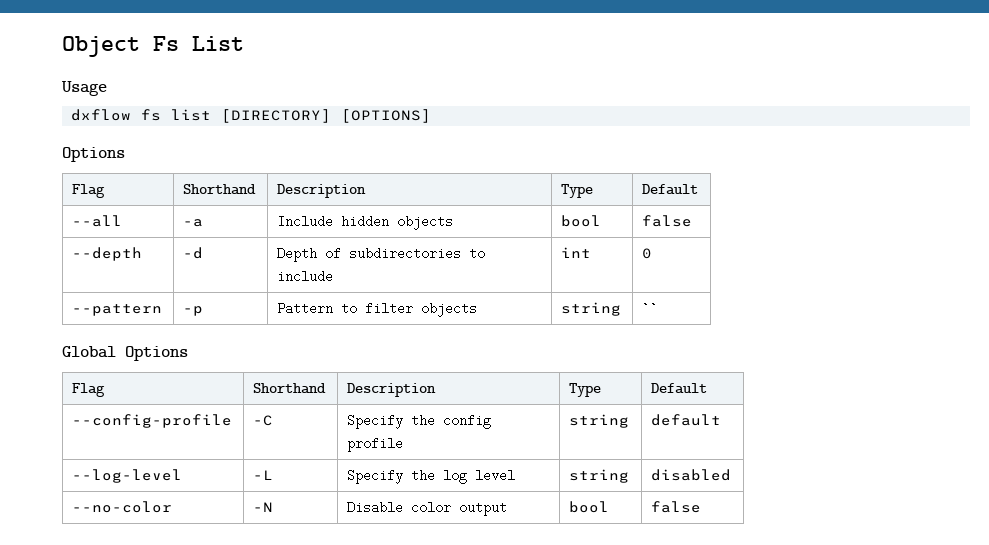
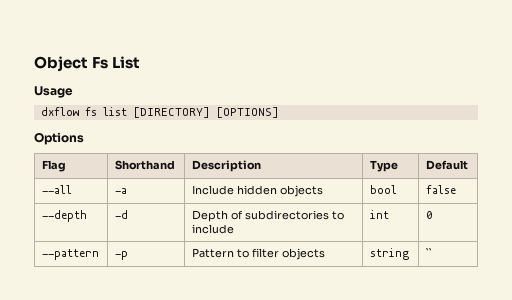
- Global Options
- Flag | Shorthand | Description | Type | Default
- --config-profile | -C | Specify the config profile | string | default
- --log-level | -L | Specify the log level | string | disabled
- --no-color | -N | Disable color output | bool | false

